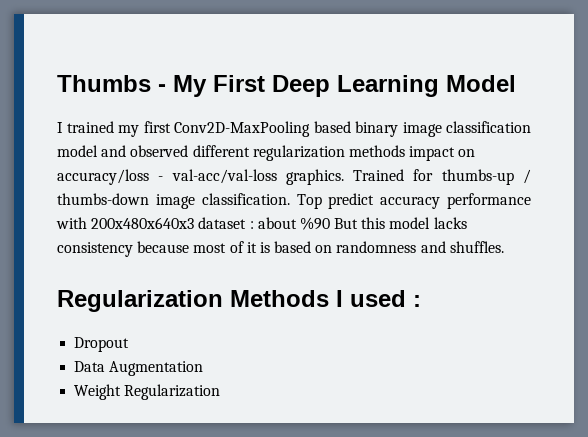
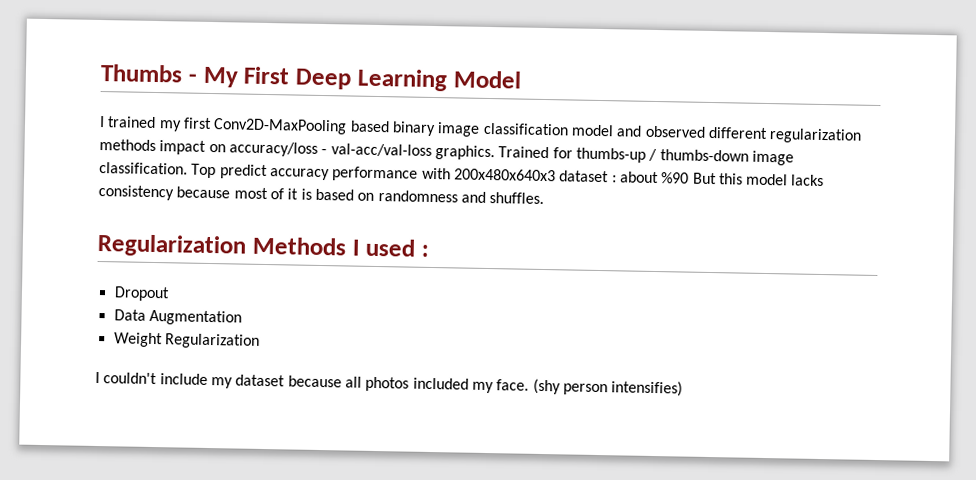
+ I couldn't include my dataset because all photos included my face. (shy person intensifies)

